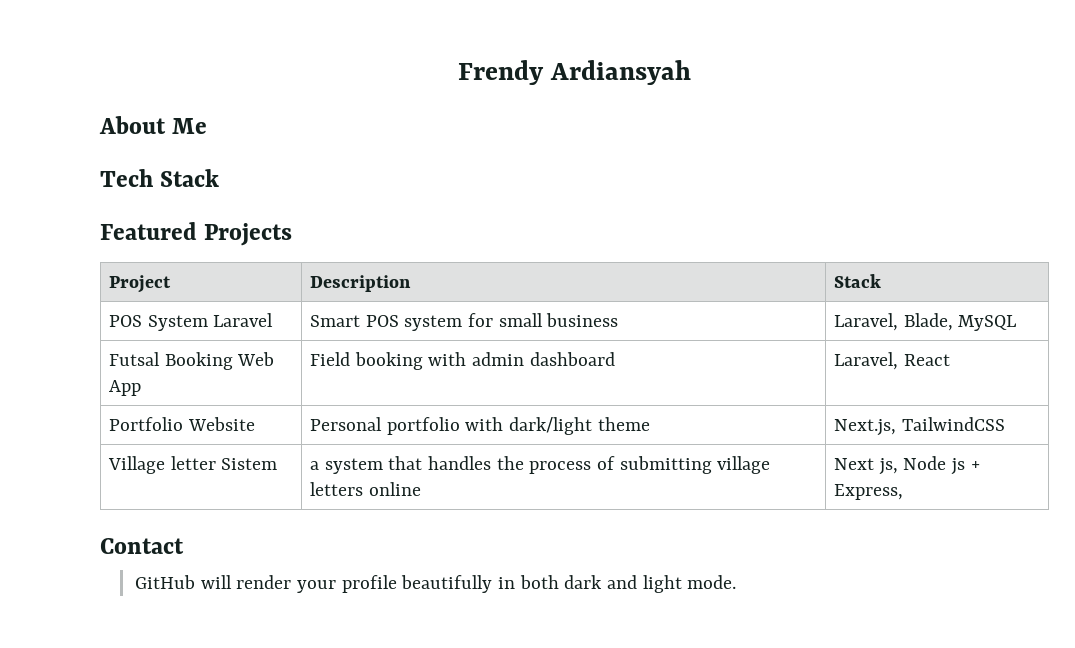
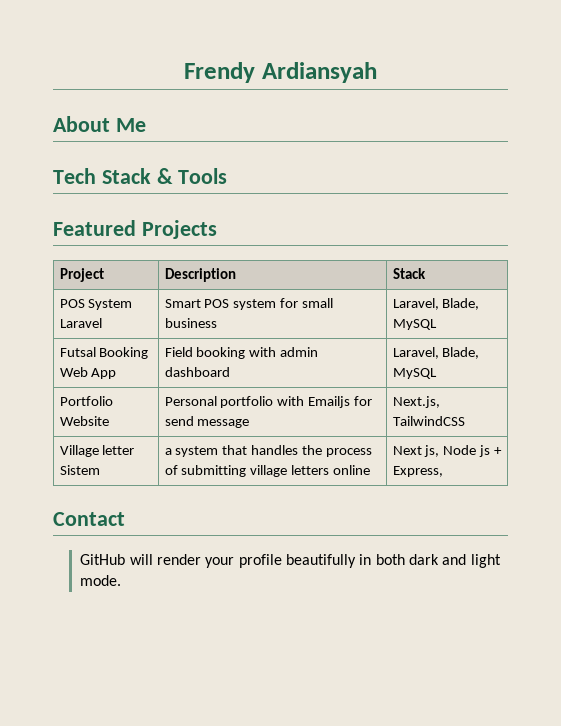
- Tech Stack
+ Tech Stack & Tools
- Futsal Booking Web App | Field booking with admin dashboard | Laravel, React
+ Futsal Booking Web App | Field booking with admin dashboard | Laravel, Blade, MySQL
- Portfolio Website | Personal portfolio with dark/light theme | Next.js, TailwindCSS
+ Portfolio Website | Personal portfolio with Emailjs for send message | Next.js, TailwindCSS

